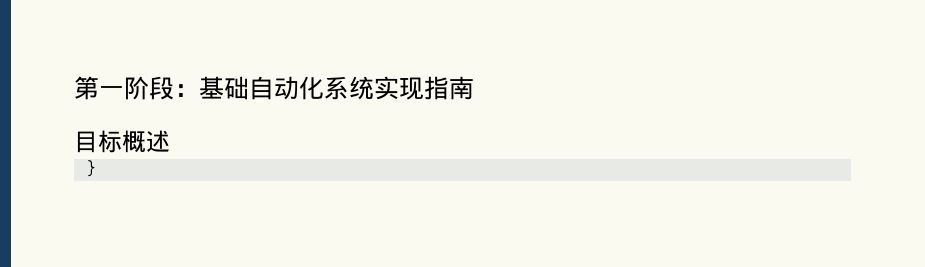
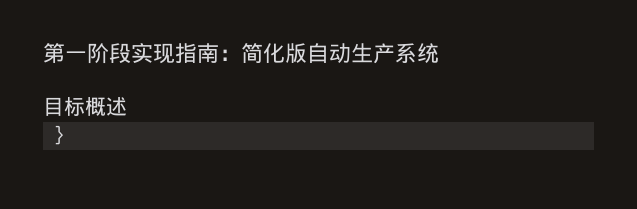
- 第一阶段：基础自动化系统实现指南
+ 第一阶段实现指南：简化版自动生产系统

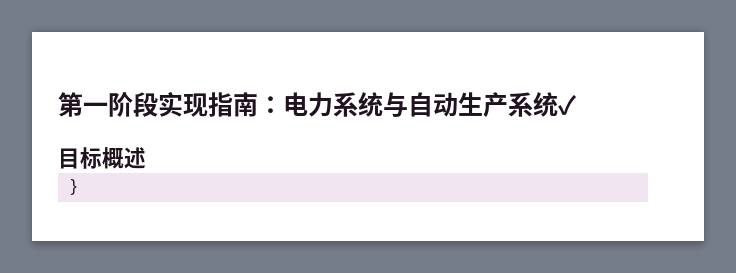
- 第一阶段实现指南：简化版自动生产系统
+ 第一阶段实现指南：电力系统与自动生产系统✓

